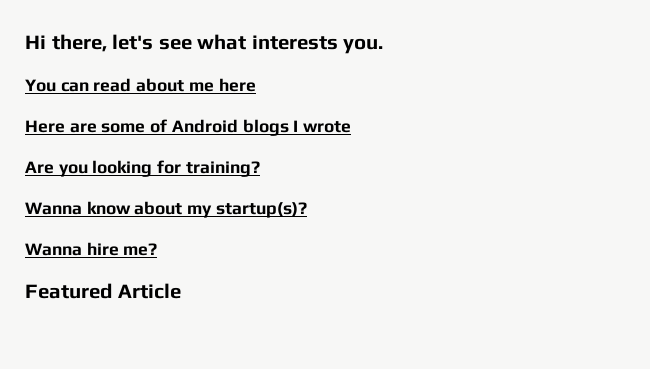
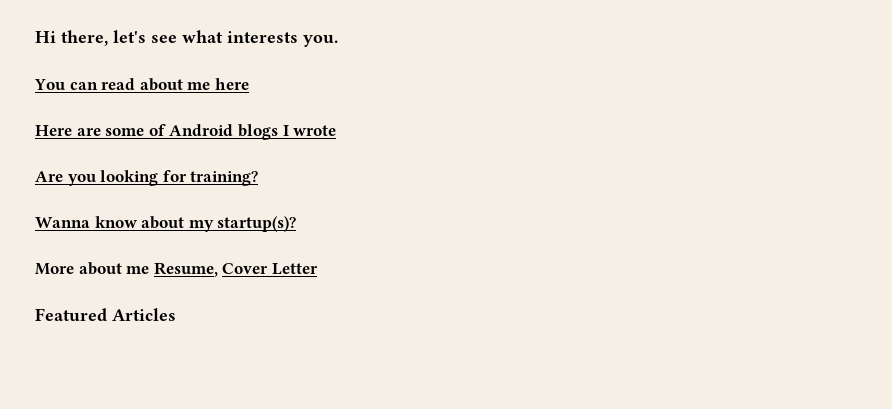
- Wanna hire me?
+ More about me Resume, Cover Letter
- Featured Article
+ Featured Articles

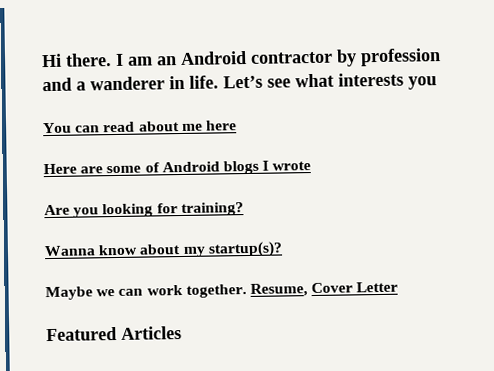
- Hi there, let's see what interests you.
+ Hi there. I am an Android contractor by profession and a wanderer in life. Let’s see what interests you
- More about me Resume, Cover Letter
+ Maybe we can work together. Resume, Cover Letter

